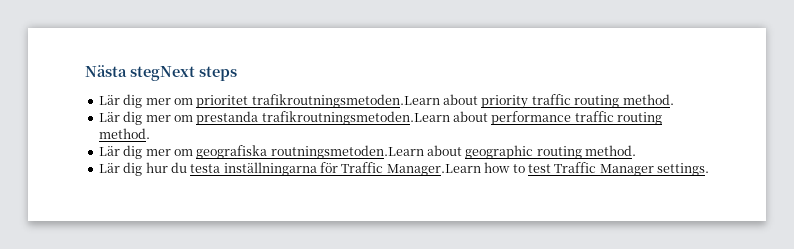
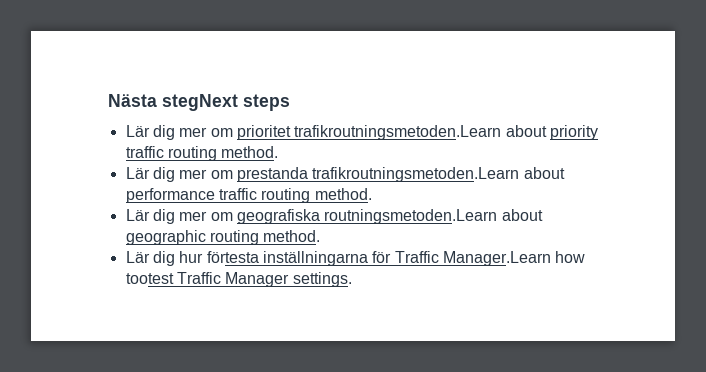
- Lär dig hur du testa inställningarna för Traffic Manager.Learn how to test Traffic Manager settings.
+ Lär dig hur förtesta inställningarna för Traffic Manager.Learn how tootest Traffic Manager settings.

